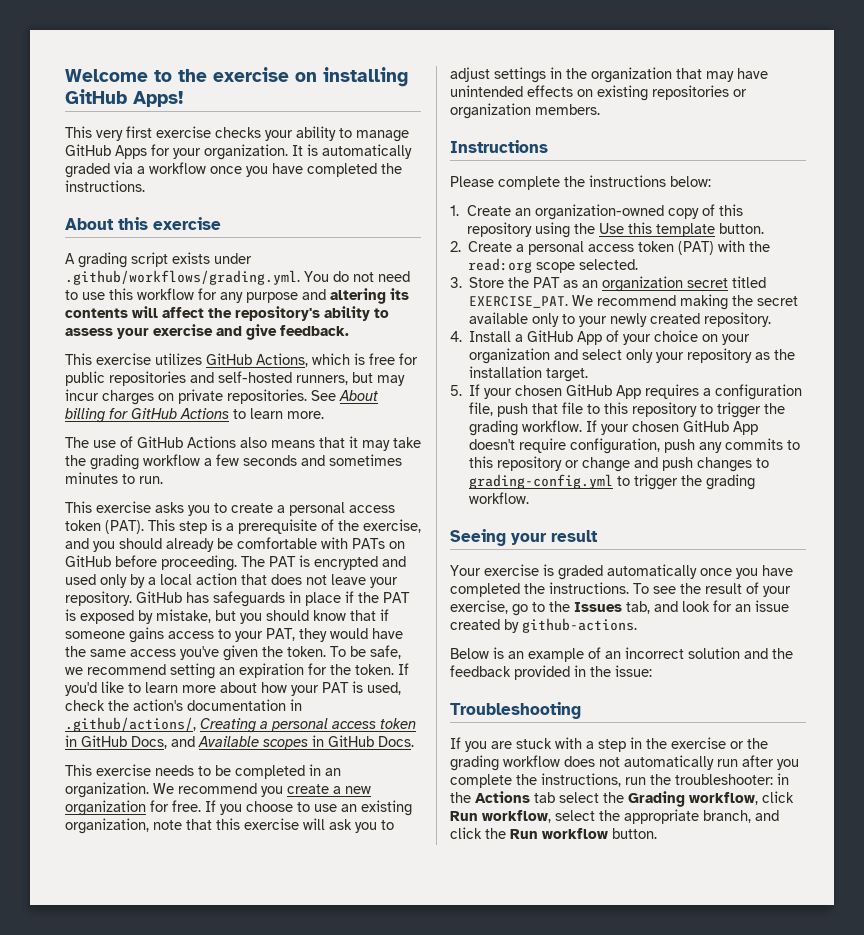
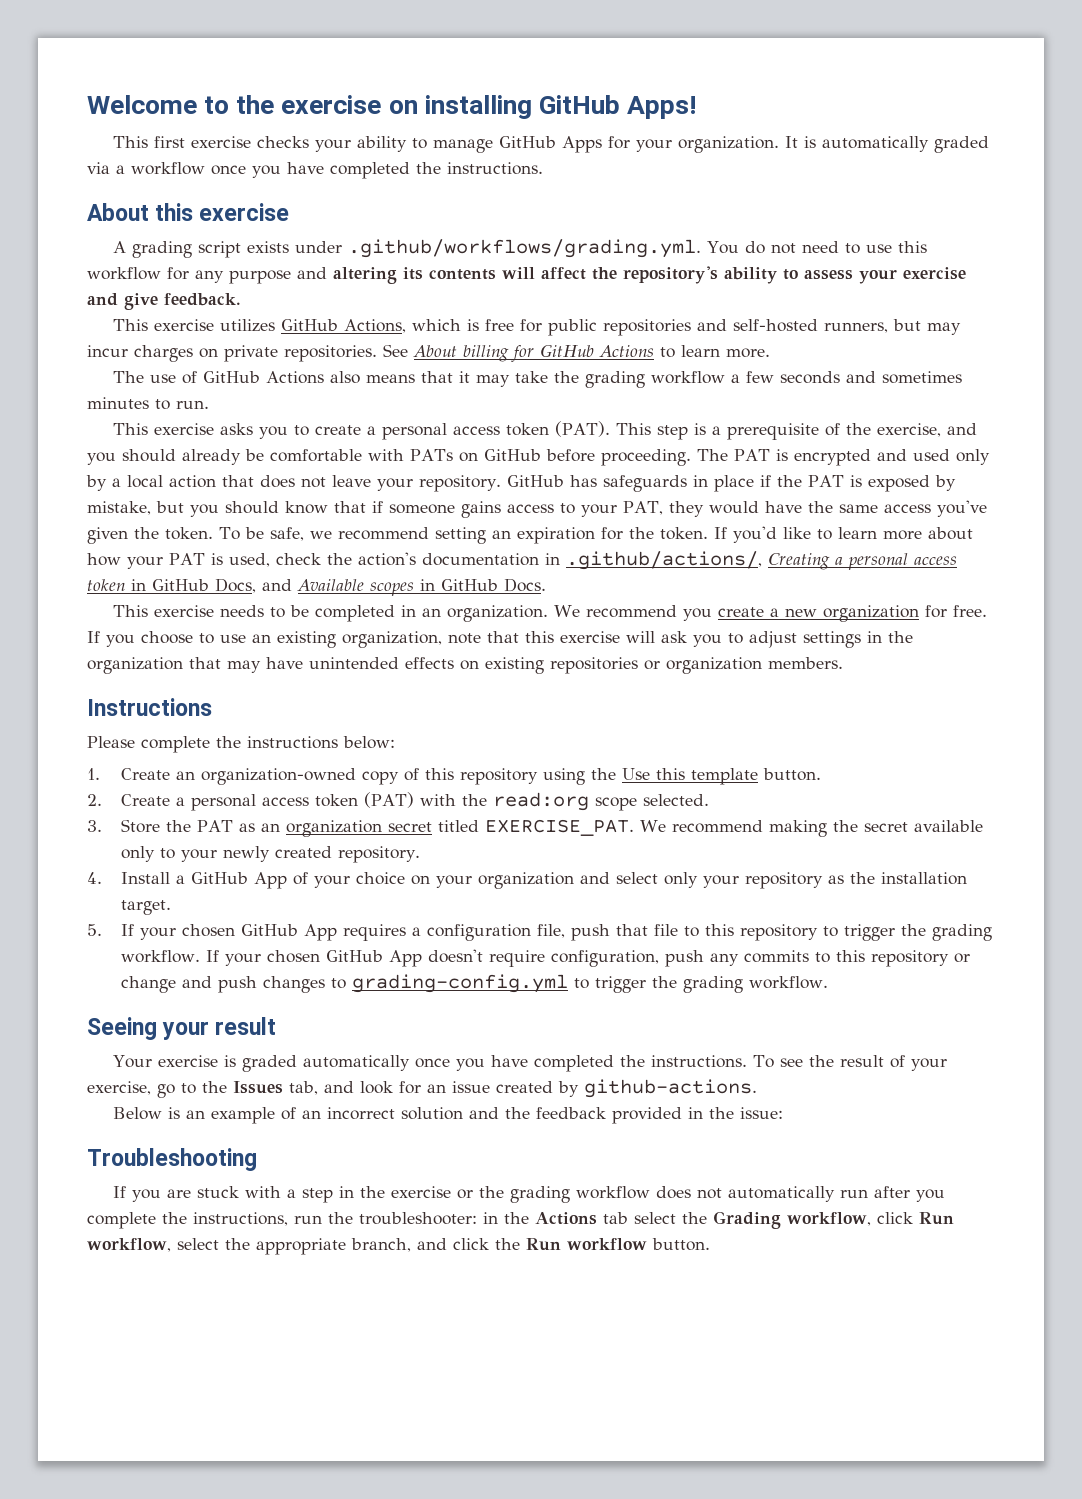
- This very first exercise checks your ability to manage GitHub Apps for your organization.
+ This first exercise checks your ability to manage GitHub Apps for your organization.

